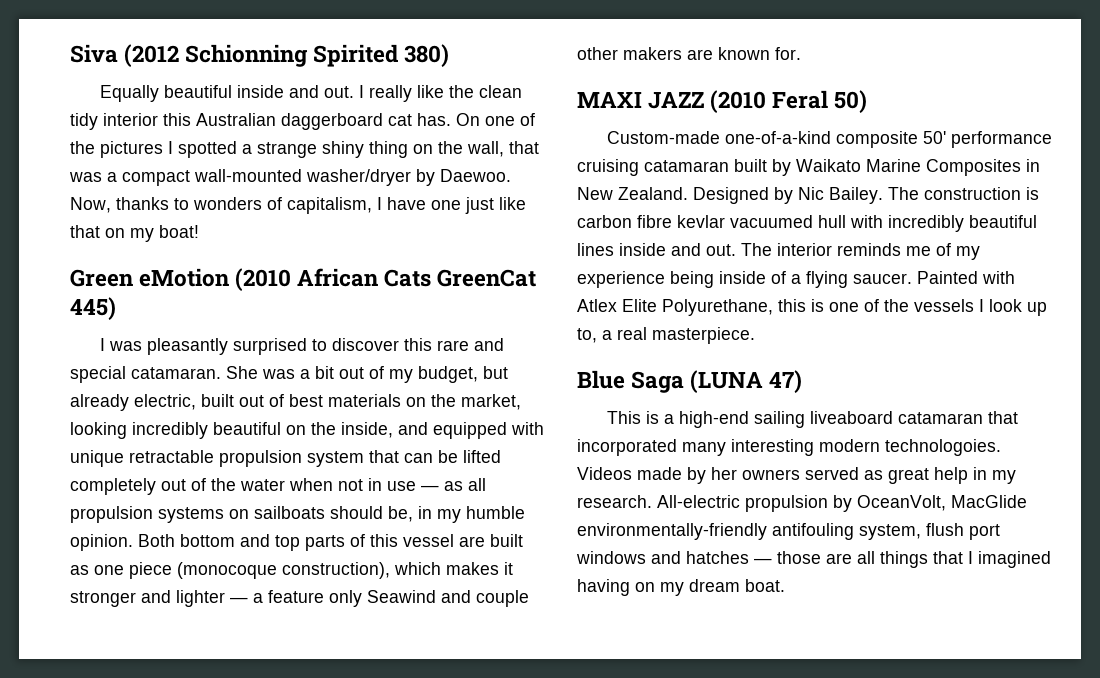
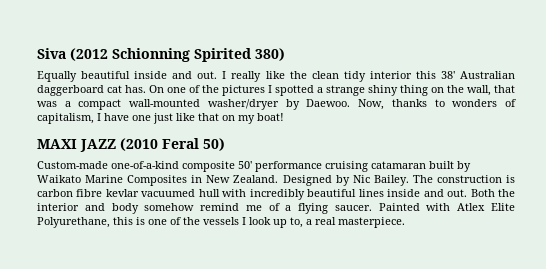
- I really like the clean tidy interior this Australian daggerboard cat has.
+ I really like the clean tidy interior this 38' Australian daggerboard cat has.
- Green eMotion (2010 African Cats GreenCat 445)
- I was pleasantly surprised to discover this rare and special catamaran. She was a bit out of my budget, but already electric, built out of best materials on the market, looking incredibly beautiful on the inside, and equipped with unique retractable propulsion system that can be lifted completely out of the water when not in use — as all propulsion systems on sailboats should be, in my humble opinion. Both bottom and top parts of this vessel are built as one piece (monocoque construction), which makes it stronger and lighter — a feature only Seawind and couple other makers are known for.
- The interior reminds me of my experience being inside of a flying saucer.
+ Both the interior and body somehow remind me of a flying saucer.
- Blue Saga (LUNA 47)
- This is a high-end sailing liveaboard catamaran that incorporated many interesting modern technologoies. Videos made by her owners served as great help in my research. All-electric propulsion by OceanVolt, MacGlide environmentally-friendly antifouling system, flush port windows and hatches — those are all things that I imagined having on my dream boat.

